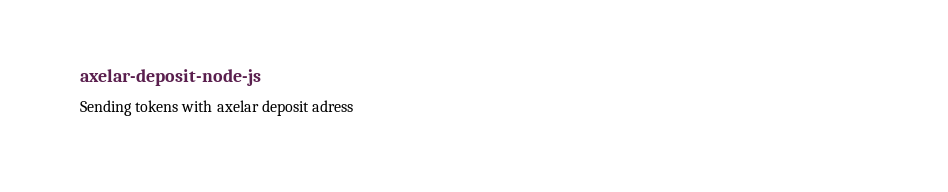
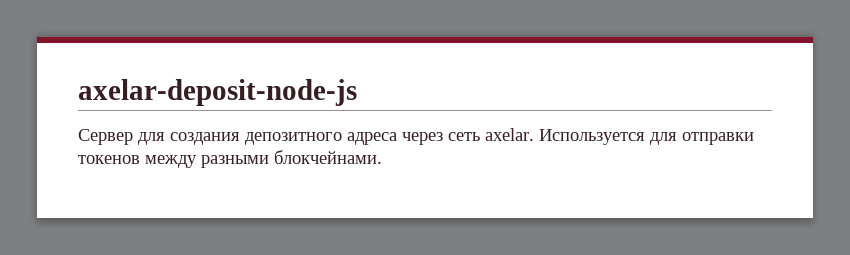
- Sending tokens with axelar deposit adress
+ Сервер для создания депозитного адреса через сеть axelar. Используется для отправки токенов между разными блокчейнами.

